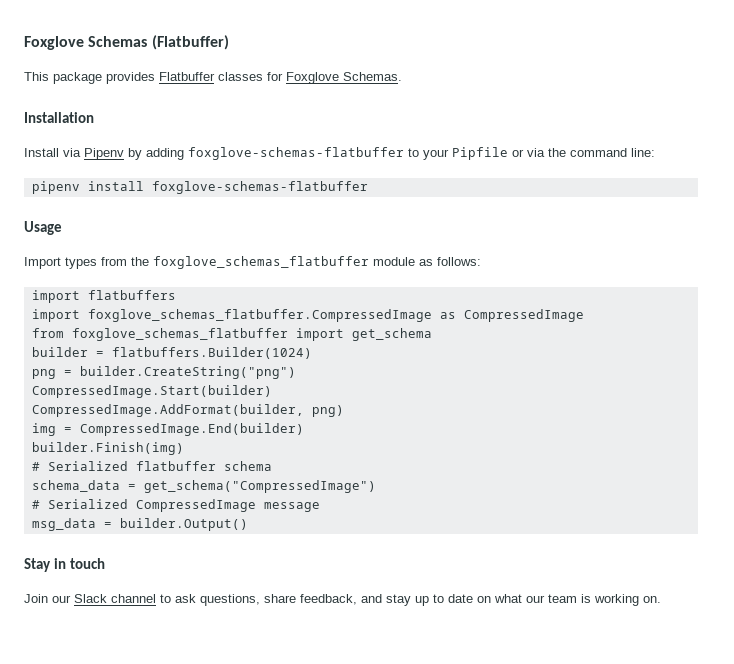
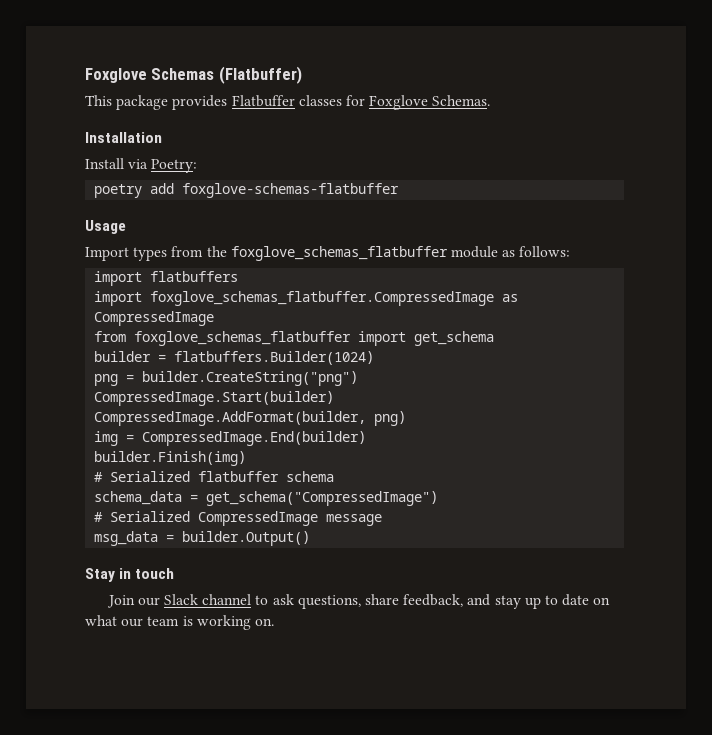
- Install via Pipenv by adding foxglove-schemas-flatbuffer to your Pipfile or via the command line:
- pipenv install foxglove-schemas-flatbuffer
+ Install via Poetry:
+ poetry add foxglove-schemas-flatbuffer

